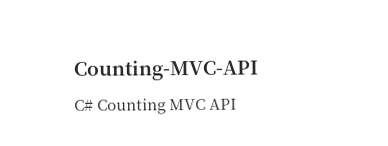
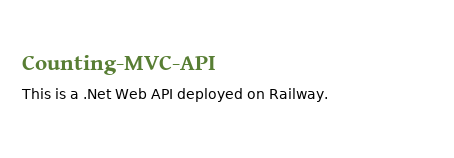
- C# Counting MVC API
+ This is a .Net Web API deployed on Railway.

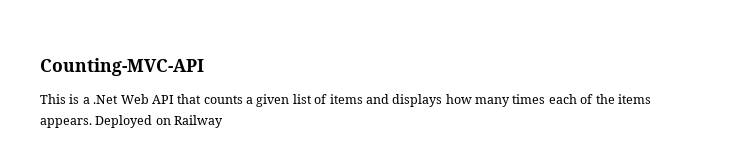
- This is a .Net Web API deployed on Railway.
+ This is a .Net Web API that counts a given list of items and displays how many times each of the items appears. Deployed on Railway

